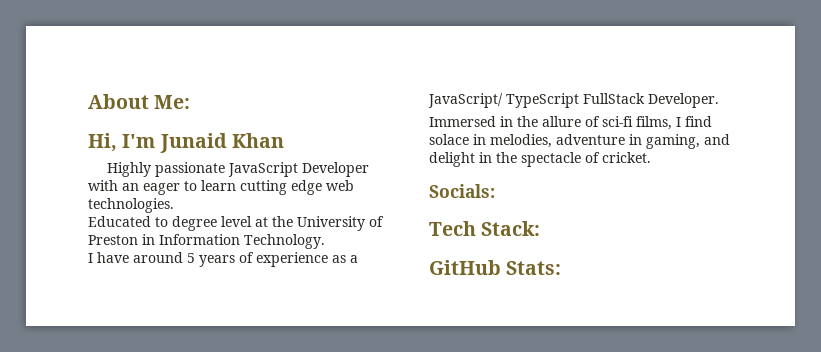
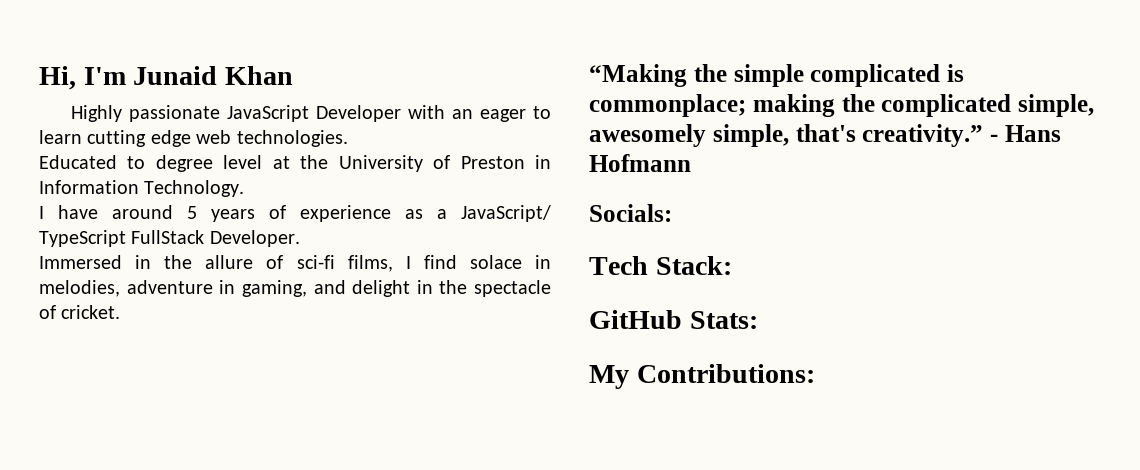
- About Me:
+ “Making the simple complicated is commonplace; making the complicated simple, awesomely simple, that's creativity.” - Hans Hofmann
+ My Contributions:

